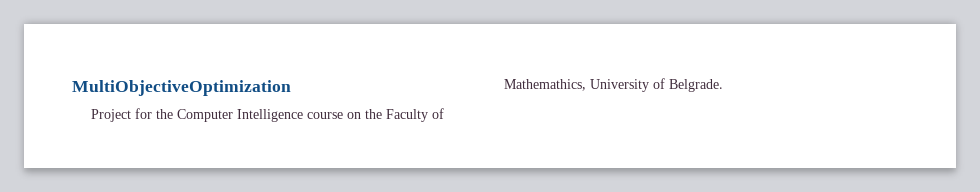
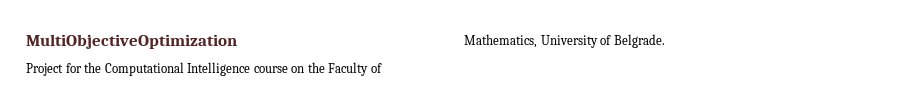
- Project for the Computer Intelligence course on the Faculty of Mathemathics, University of Belgrade.
+ Project for the Computational Intelligence course on the Faculty of Mathematics, University of Belgrade.

